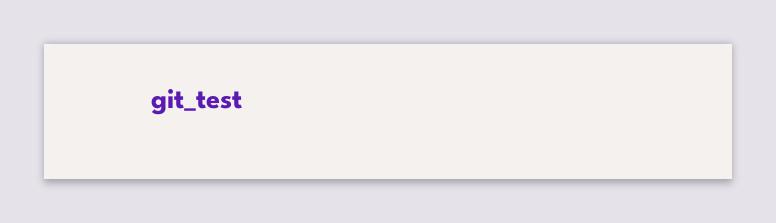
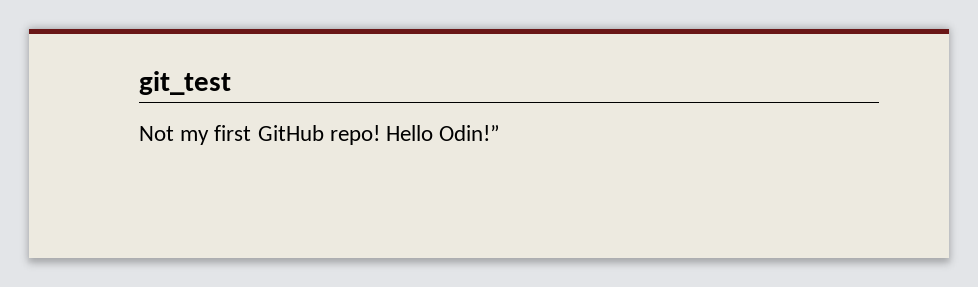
+ Not my first GitHub repo! Hello Odin!”

